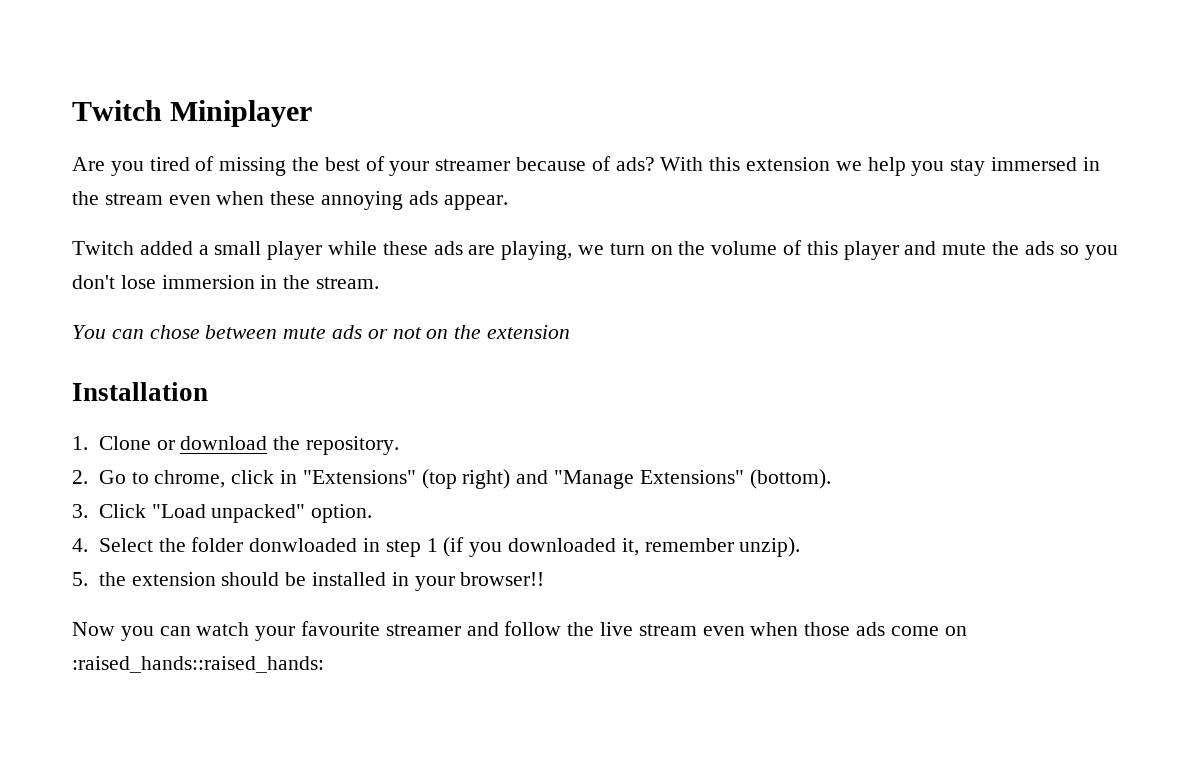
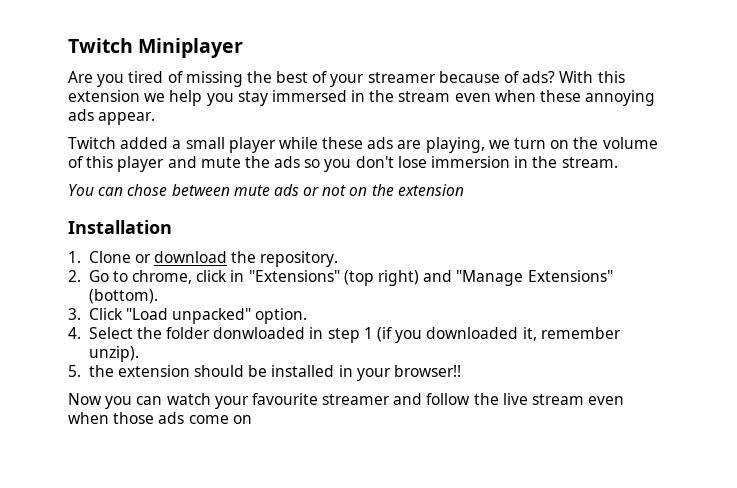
- Now you can watch your favourite streamer and follow the live stream even when those ads come on :raised_hands::raised_hands:
+ Now you can watch your favourite streamer and follow the live stream even when those ads come on

